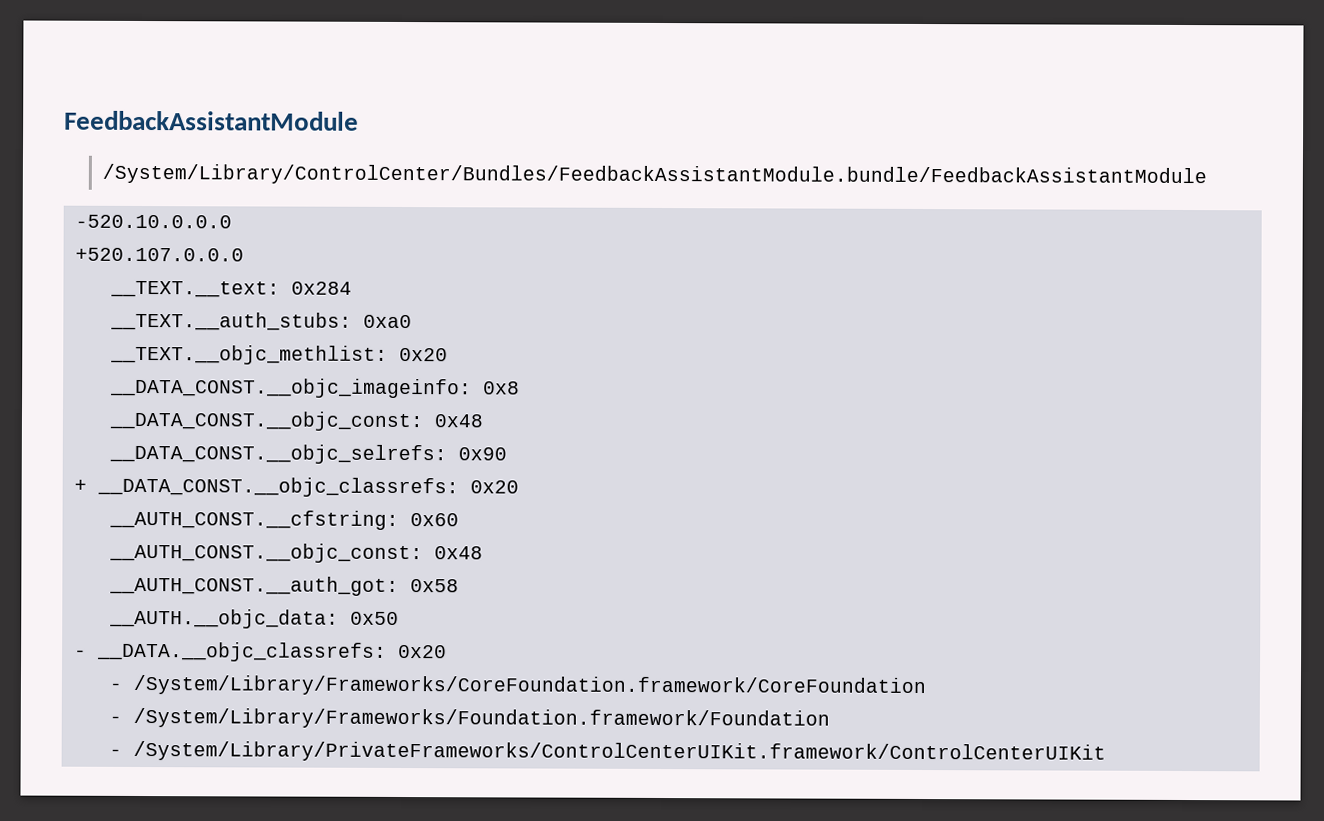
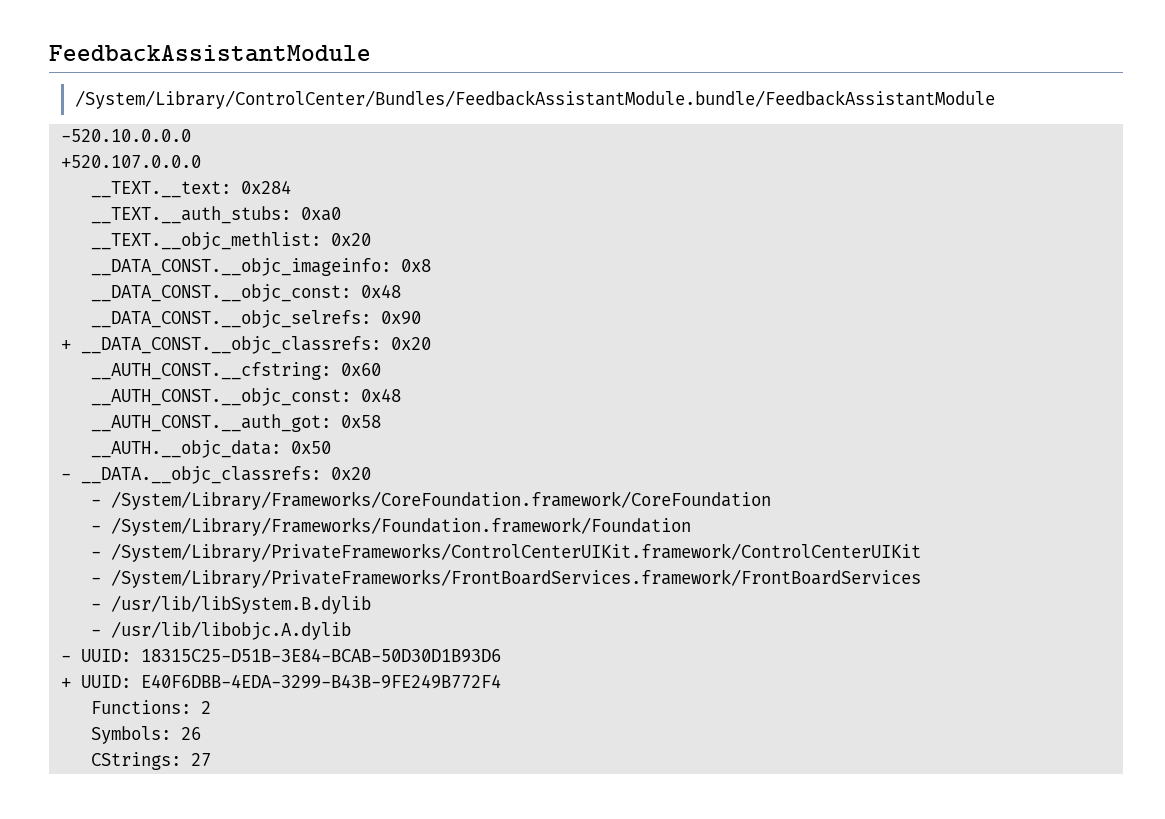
+ - /System/Library/PrivateFrameworks/FrontBoardServices.framework/FrontBoardServices
+ - /usr/lib/libSystem.B.dylib
+ - /usr/lib/libobjc.A.dylib
+ - UUID: 18315C25-D51B-3E84-BCAB-50D30D1B93D6
+ + UUID: E40F6DBB-4EDA-3299-B43B-9FE249B772F4
+ Functions: 2
+ Symbols: 26
+ CStrings: 27

